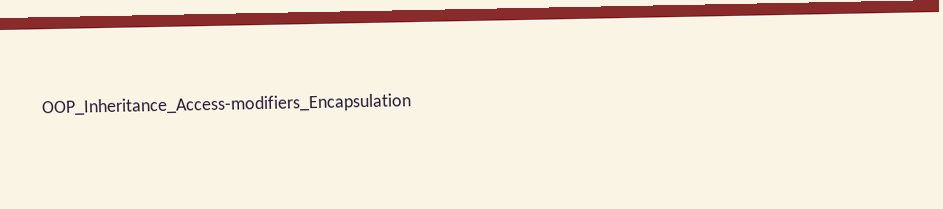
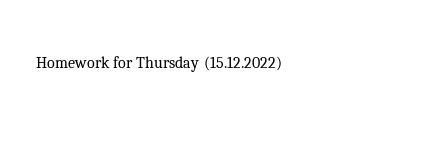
- OOP_Inheritance_Access-modifiers_Encapsulation
+ Homework for Thursday (15.12.2022)

